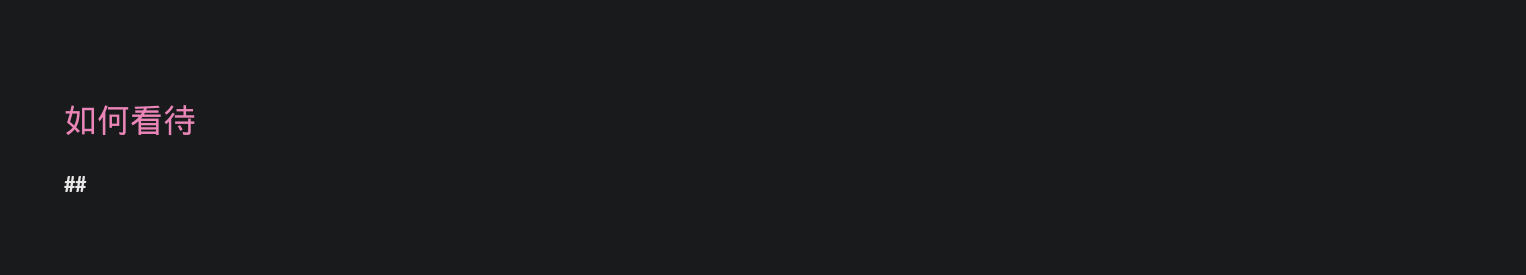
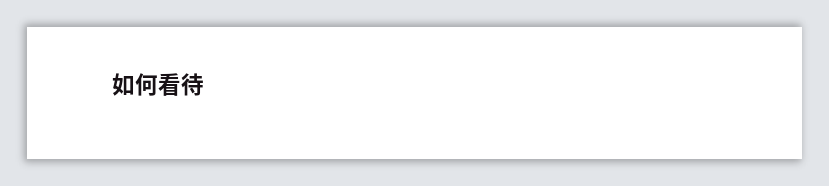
- ##

